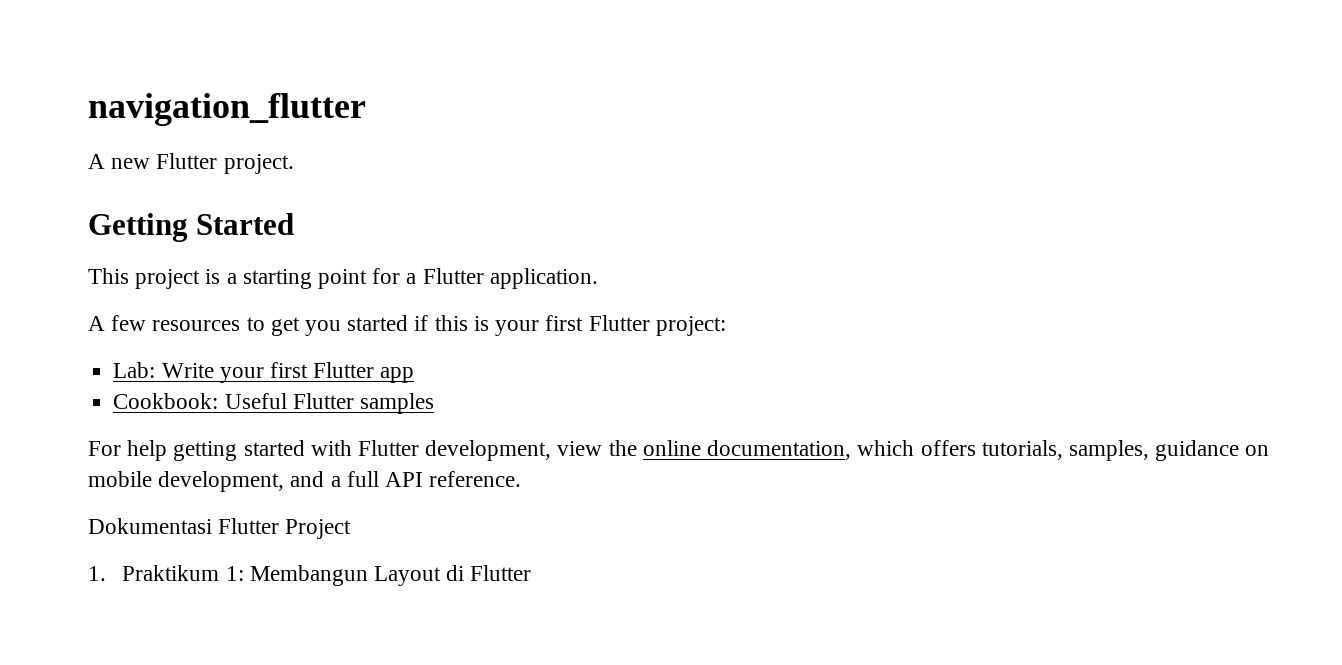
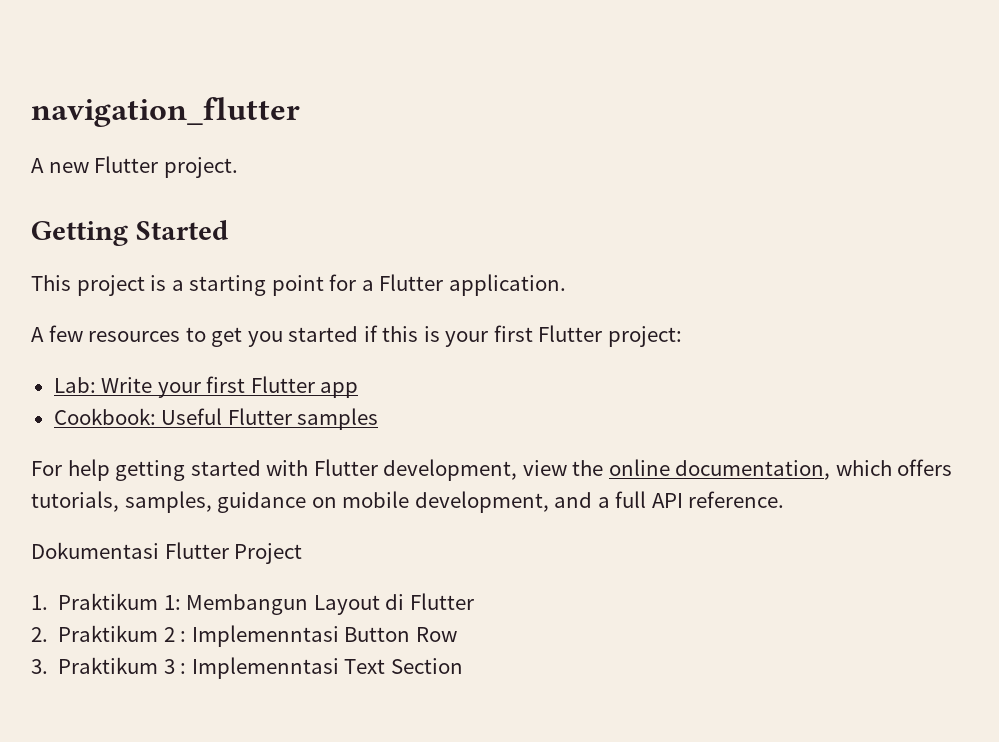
+ 2. Praktikum 2 : Implemenntasi Button Row
+ 3. Praktikum 3 : Implemenntasi Text Section

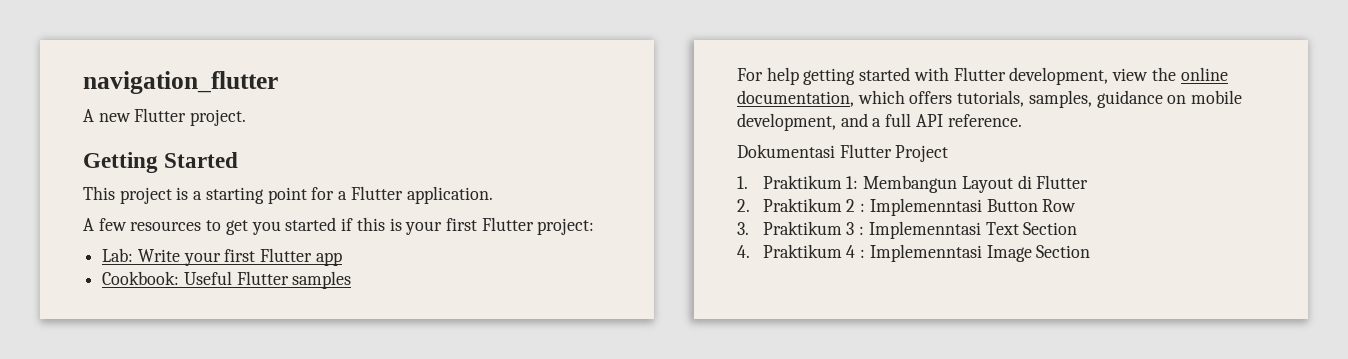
+ 4. Praktikum 4 : Implemenntasi Image Section

